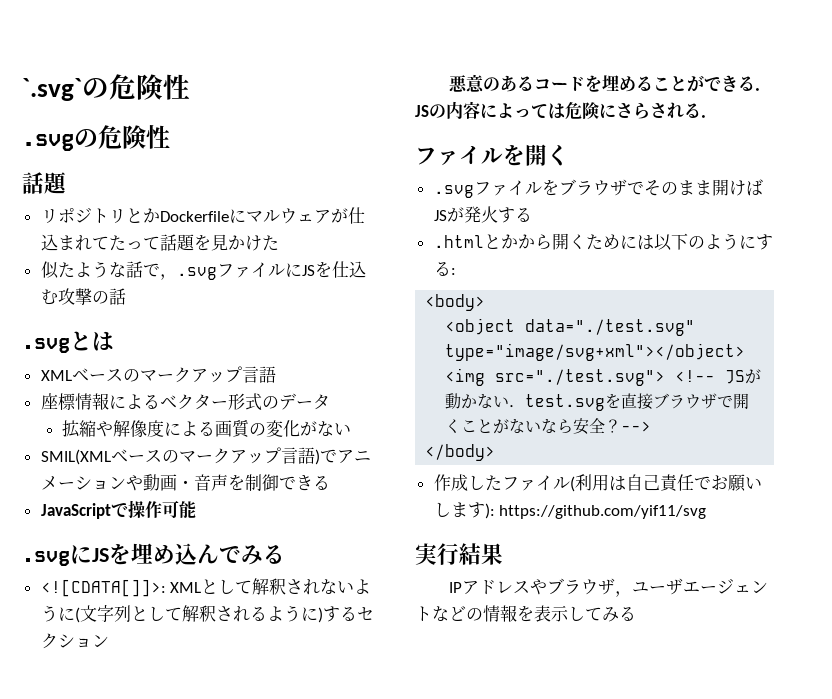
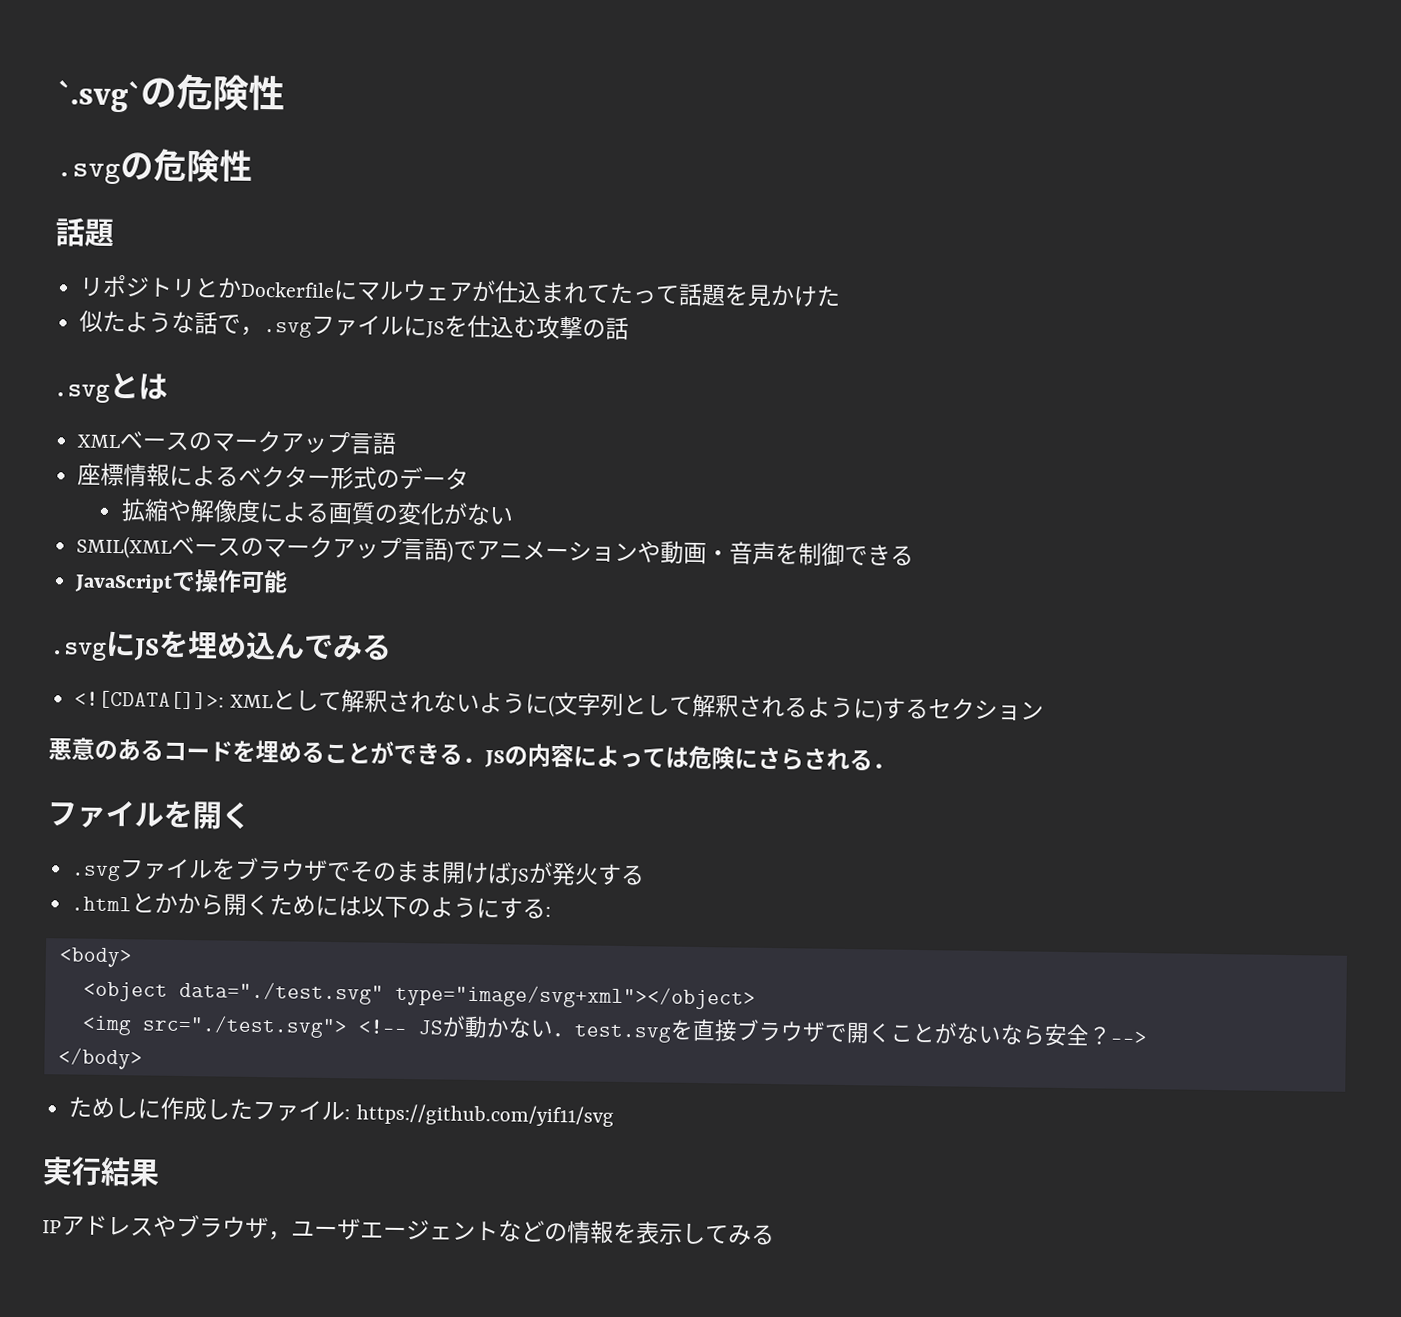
- 作成したファイル(利用は自己責任でお願いします): https://github.com/yif11/svg
+ ためしに作成したファイル: https://github.com/yif11/svg

